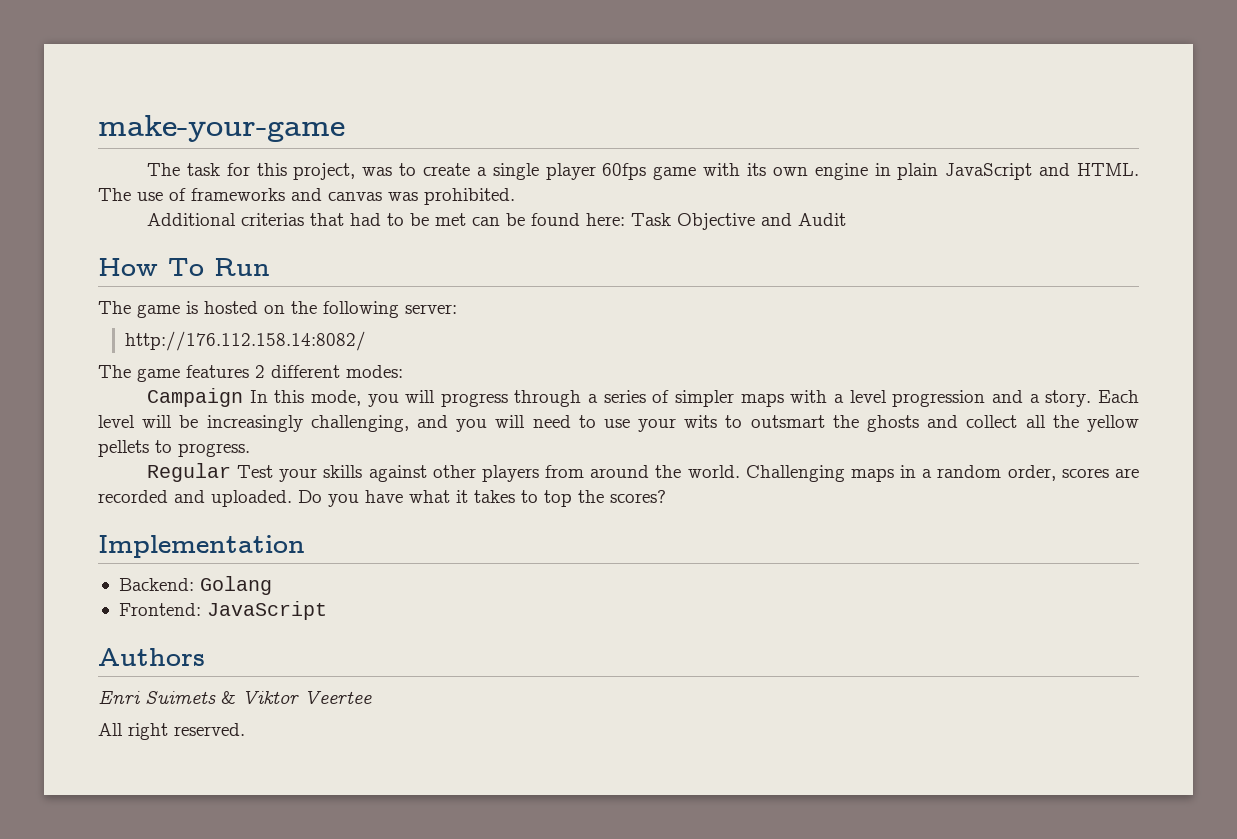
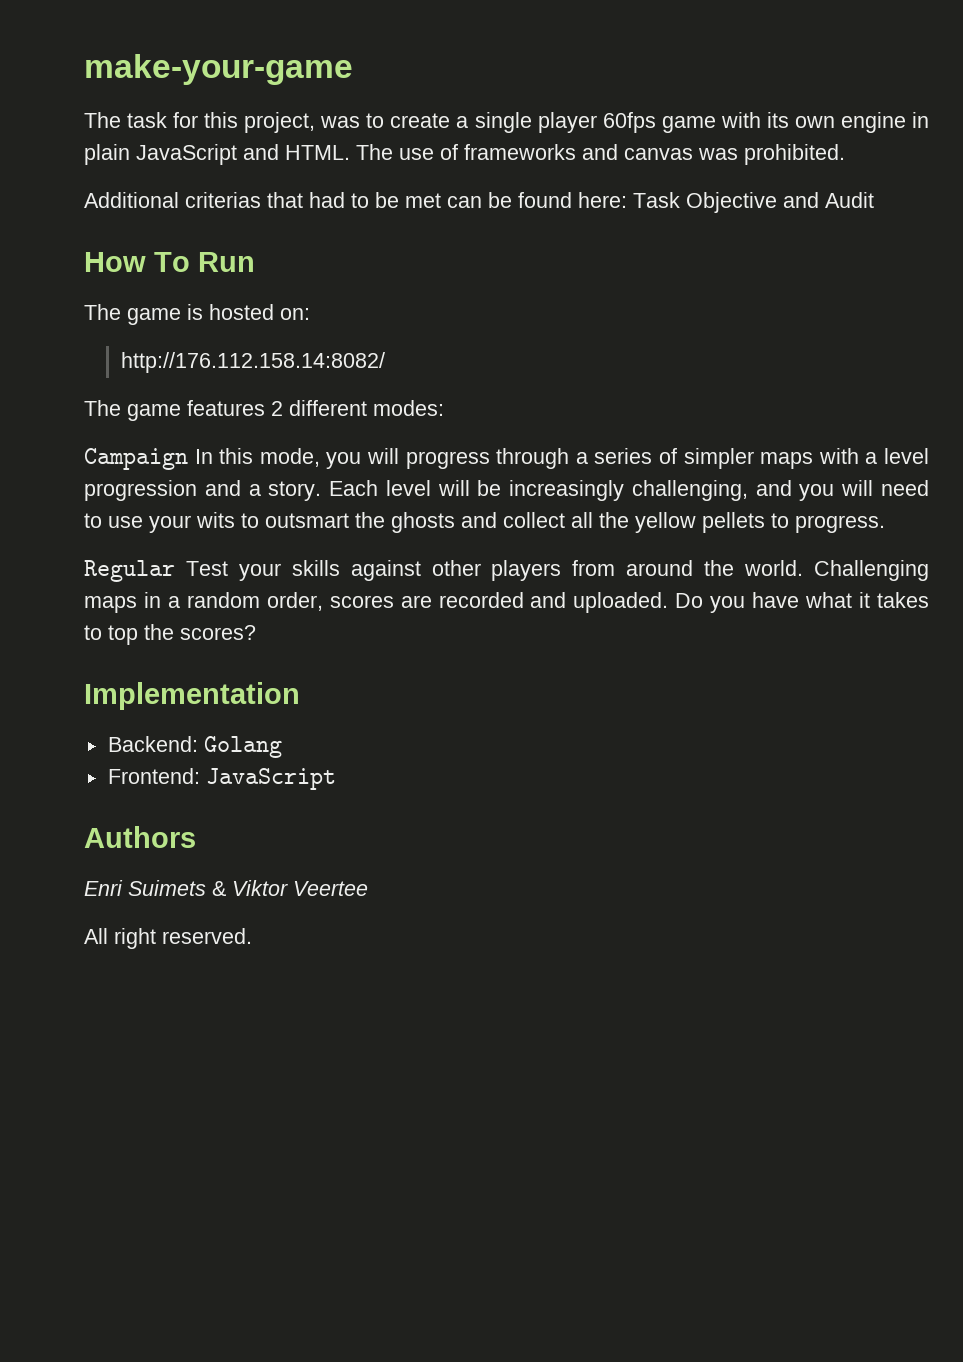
- The game is hosted on the following server:
+ The game is hosted on:

